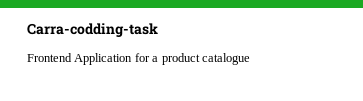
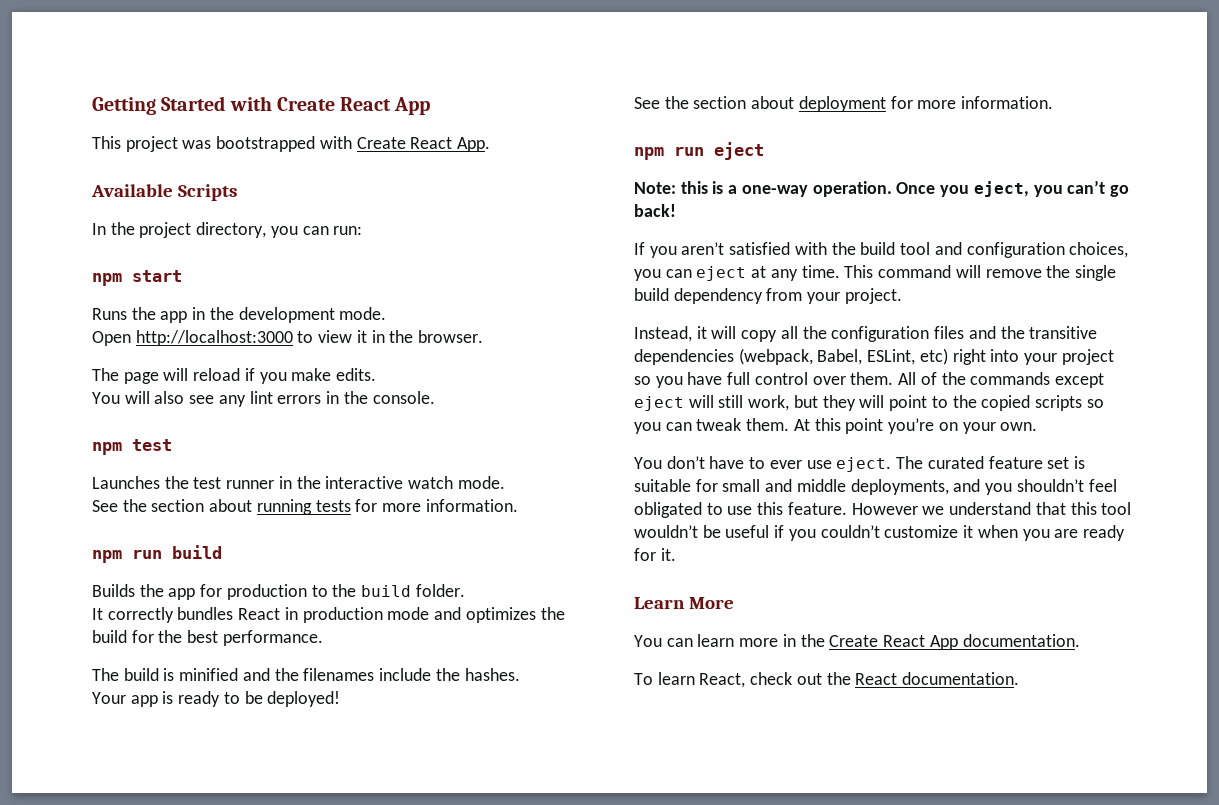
- Carra-codding-task
- Frontend Application for a product catalogue
+ Getting Started with Create React App
+ This project was bootstrapped with Create React App.
+ Available Scripts
+ In the project directory, you can run:
+ npm start
+ Runs the app in the development mode.
+ Open http://localhost:3000 to view it in the browser.
+ The page will reload if you make edits.
+ You will also see any lint errors in the console.
+ npm test
+ Launches the test runner in the interactive watch mode.
+ See the section about running tests for more information.
+ npm run build
+ Builds the app for production to the build folder.
+ It correctly bundles React in production mode and optimizes the build for the best performance.
+ The build is minified and the filenames include the hashes.
+ Your app is ready to be deployed!
+ See the section about deployment for more information.
+ npm run eject
+ Note: this is a one-way operation. Once you eject, you can’t go back!
+ If you aren’t satisfied with the build tool and configuration choices, you can eject at any time. This command will remove the single build dependency from your project.
+ Instead, it will copy all the configuration files and the transitive dependencies (webpack, Babel, ESLint, etc) right into your project so you have full control over them. All of the commands except eject will still work, but they will point to the copied scripts so you can tweak them. At this point you’re on your own.
+ You don’t have to ever use eject. The curated feature set is suitable for small and middle deployments, and you shouldn’t feel obligated to use this feature. However we understand that this tool wouldn’t be useful if you couldn’t customize it when you are ready for it.
+ Learn More
+ You can learn more in the Create React App documentation.
+ To learn React, check out the React documentation.

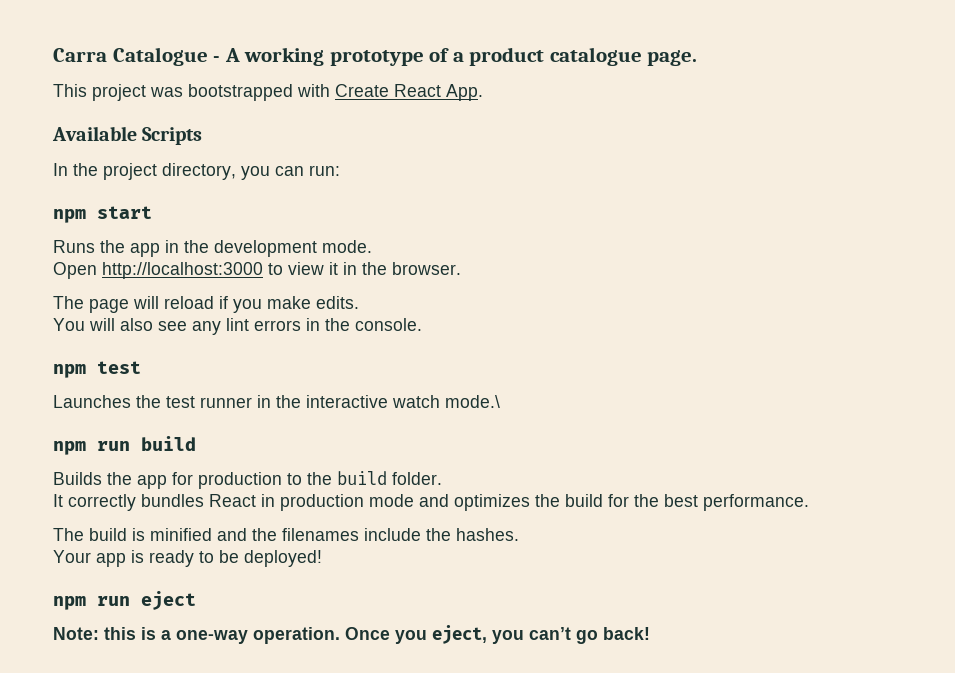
- Getting Started with Create React App
+ Carra Catalogue - A working prototype of a product catalogue page.
- Launches the test runner in the interactive watch mode.
- See the section about running tests for more information.
+ Launches the test runner in the interactive watch mode.\
- See the section about deployment for more information.
- If you aren’t satisfied with the build tool and configuration choices, you can eject at any time. This command will remove the single build dependency from your project.
- Instead, it will copy all the configuration files and the transitive dependencies (webpack, Babel, ESLint, etc) right into your project so you have full control over them. All of the commands except eject will still work, but they will point to the copied scripts so you can tweak them. At this point you’re on your own.
- You don’t have to ever use eject. The curated feature set is suitable for small and middle deployments, and you shouldn’t feel obligated to use this feature. However we understand that this tool wouldn’t be useful if you couldn’t customize it when you are ready for it.
- Learn More
- You can learn more in the Create React App documentation.
- To learn React, check out the React documentation.

